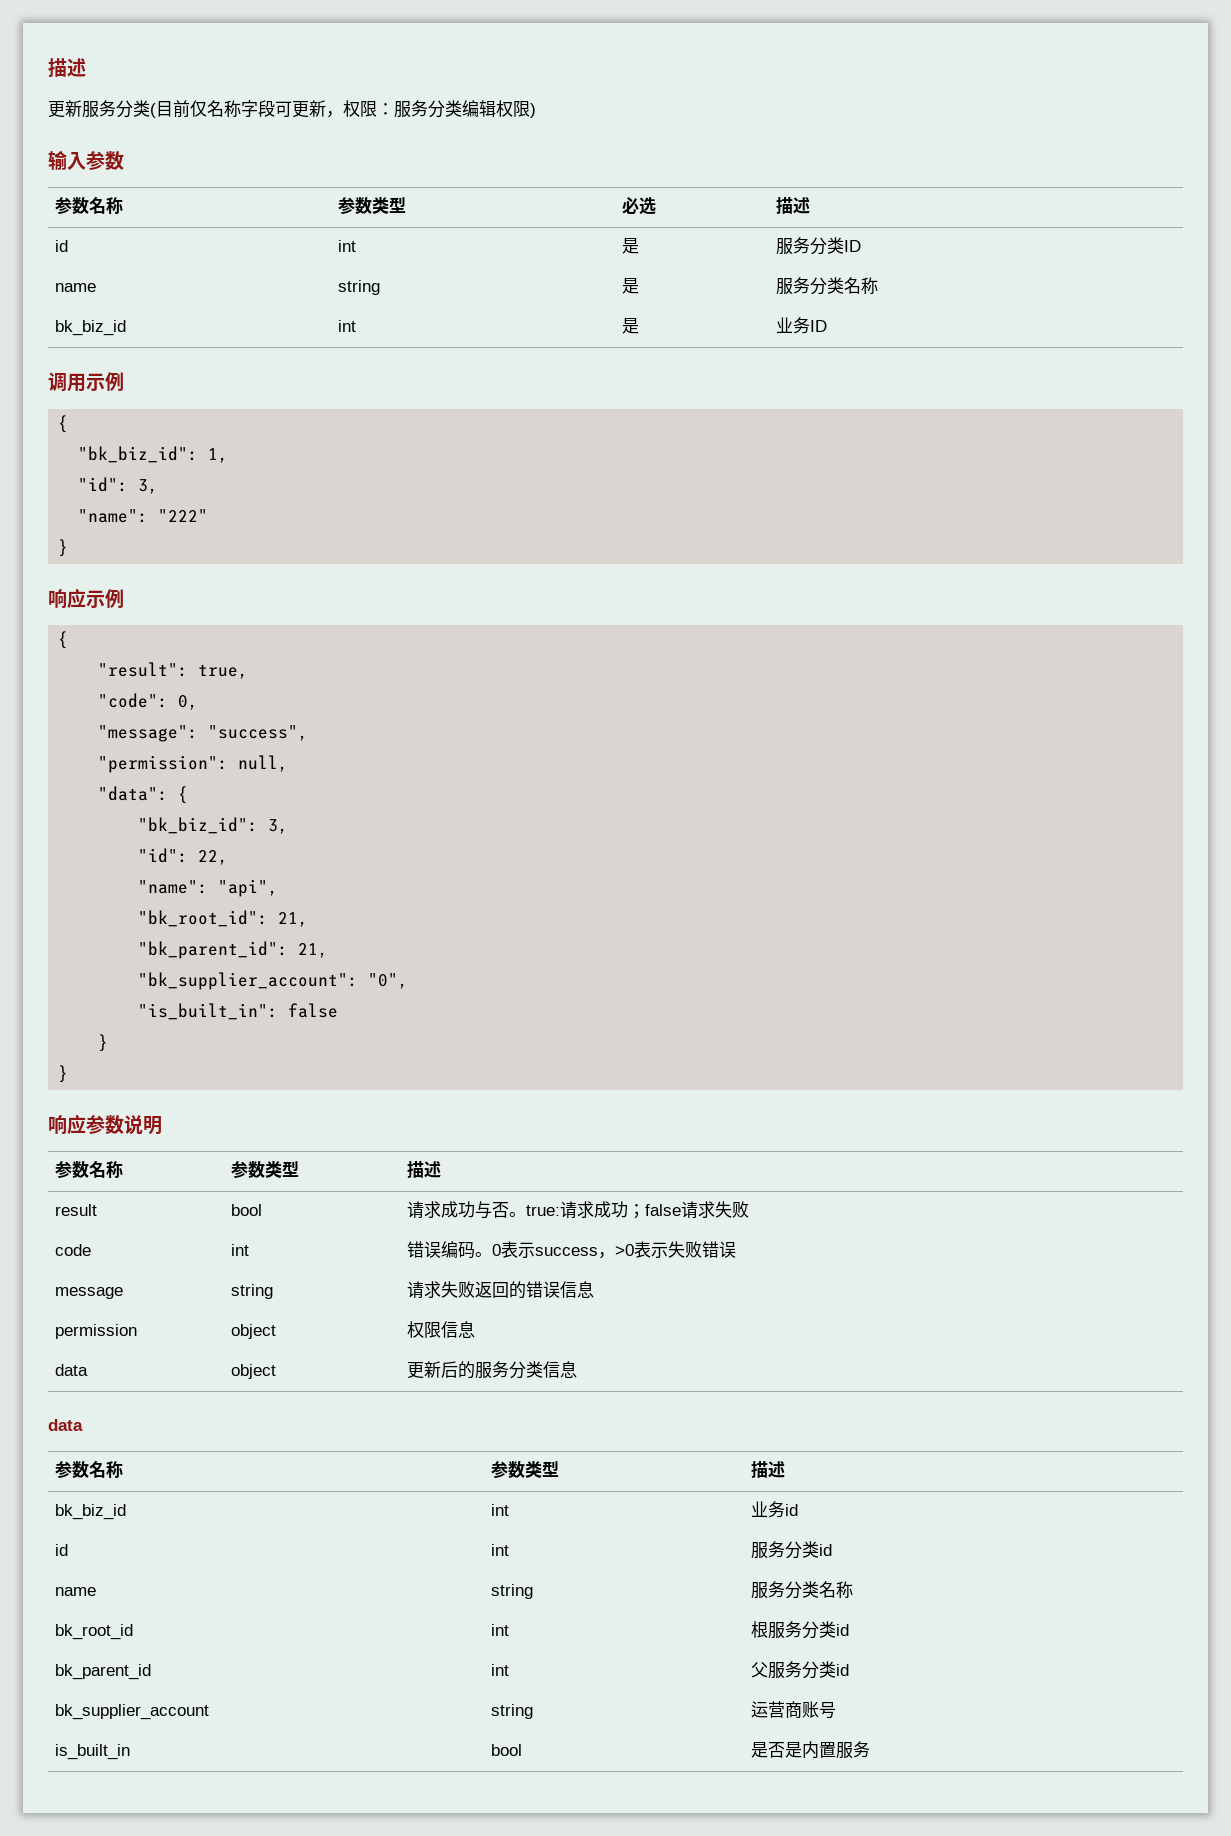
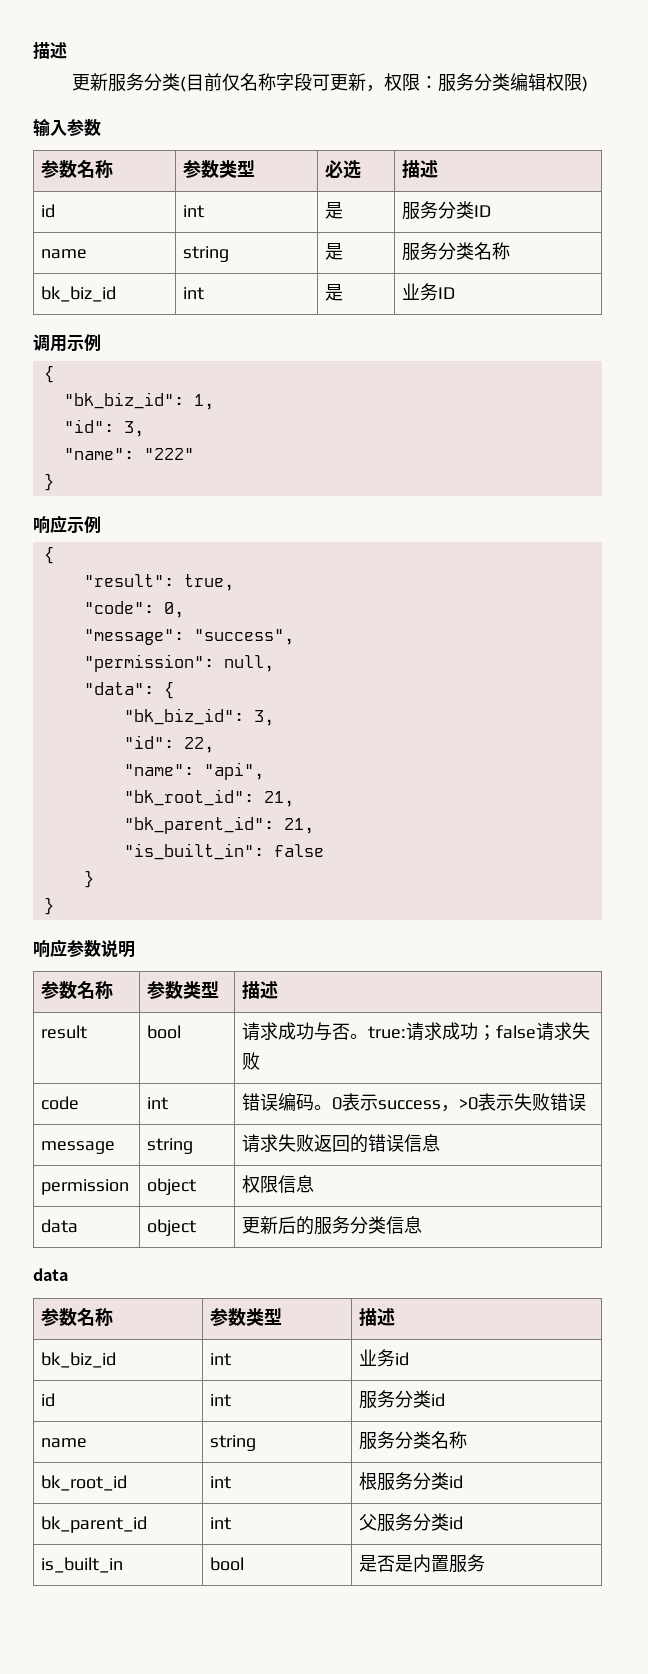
- "bk_supplier_account": "0",
- bk_supplier_account | string | 运营商账号

